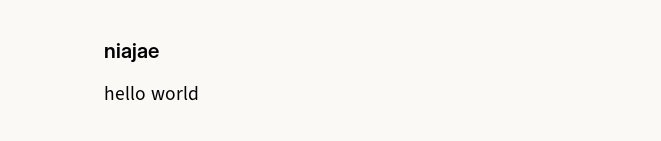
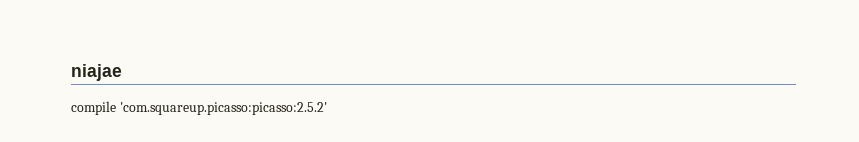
- hello world
+ compile 'com.squareup.picasso:picasso:2.5.2'

